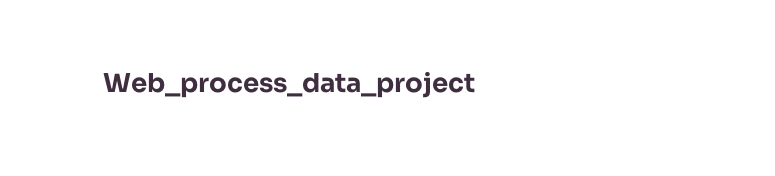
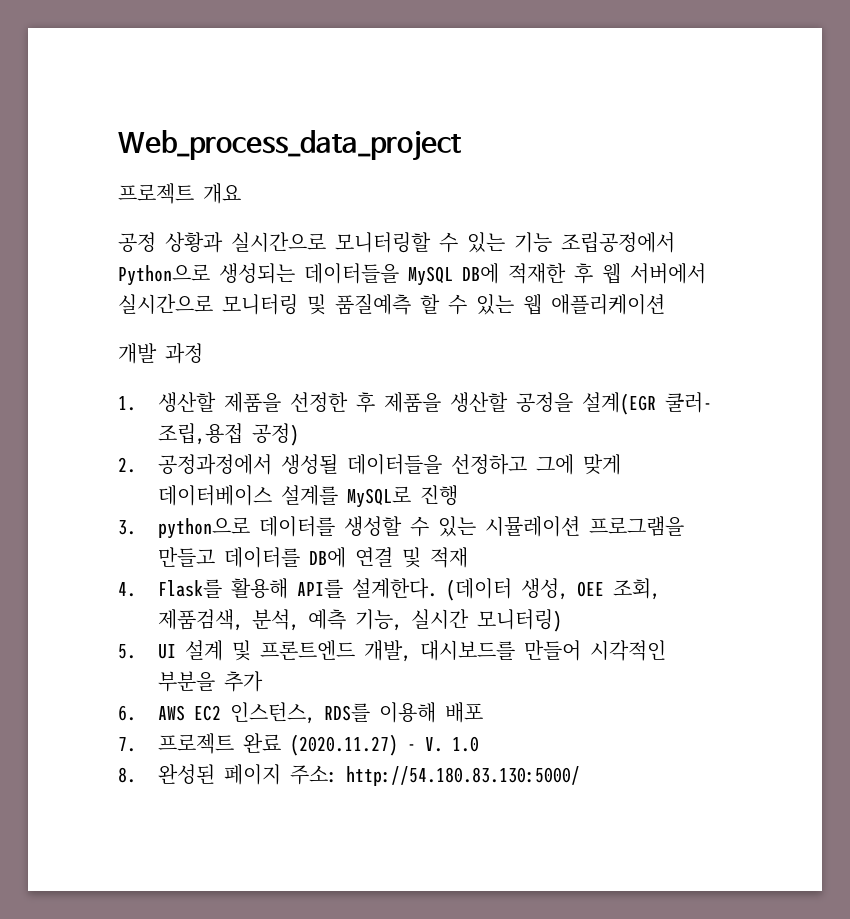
+ 프로젝트 개요
+ 공정 상황과 실시간으로 모니터링할 수 있는 기능 조립공정에서 Python으로 생성되는 데이터들을 MySQL DB에 적재한 후 웹 서버에서 실시간으로 모니터링 및 품질예측 할 수 있는 웹 애플리케이션
+ 개발 과정
+ 1. 생산할 제품을 선정한 후 제품을 생산할 공정을 설계(EGR 쿨러- 조립,용접 공정)
+ 2. 공정과정에서 생성될 데이터들을 선정하고 그에 맞게 데이터베이스 설계를 MySQL로 진행
+ 3. python으로 데이터를 생성할 수 있는 시뮬레이션 프로그램을 만들고 데이터를 DB에 연결 및 적재
+ 4. Flask를 활용해 API를 설계한다. (데이터 생성, OEE 조회, 제품검색, 분석, 예측 기능, 실시간 모니터링)
+ 5. UI 설계 및 프론트엔드 개발, 대시보드를 만들어 시각적인 부분을 추가
+ 6. AWS EC2 인스턴스, RDS를 이용해 배포
+ 7. 프로젝트 완료 (2020.11.27) - V. 1.0
+ 8. 완성된 페이지 주소: http://54.180.83.130:5000/

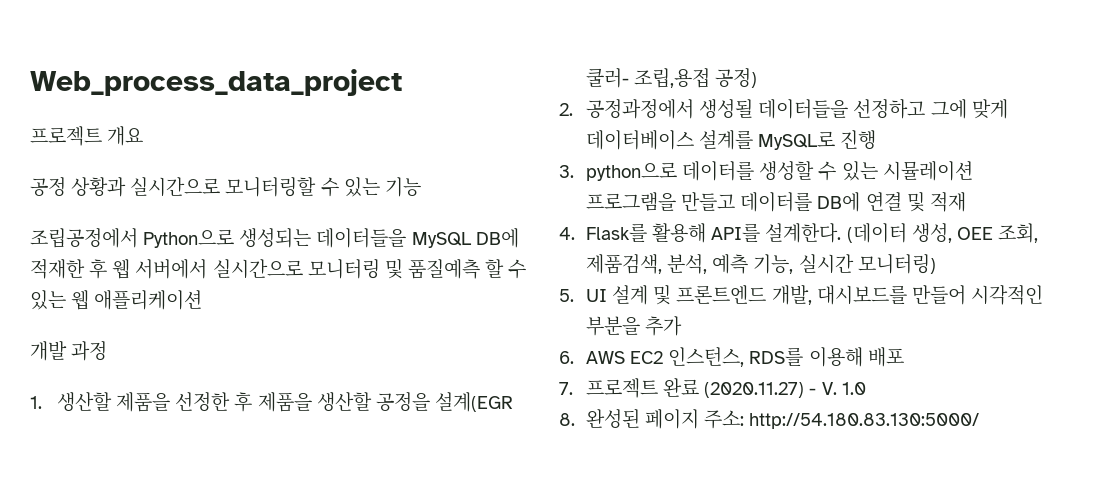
- 공정 상황과 실시간으로 모니터링할 수 있는 기능 조립공정에서 Python으로 생성되는 데이터들을 MySQL DB에 적재한 후 웹 서버에서 실시간으로 모니터링 및 품질예측 할 수 있는 웹 애플리케이션
+ 공정 상황과 실시간으로 모니터링할 수 있는 기능
+ 조립공정에서 Python으로 생성되는 데이터들을 MySQL DB에 적재한 후 웹 서버에서 실시간으로 모니터링 및 품질예측 할 수 있는 웹 애플리케이션

